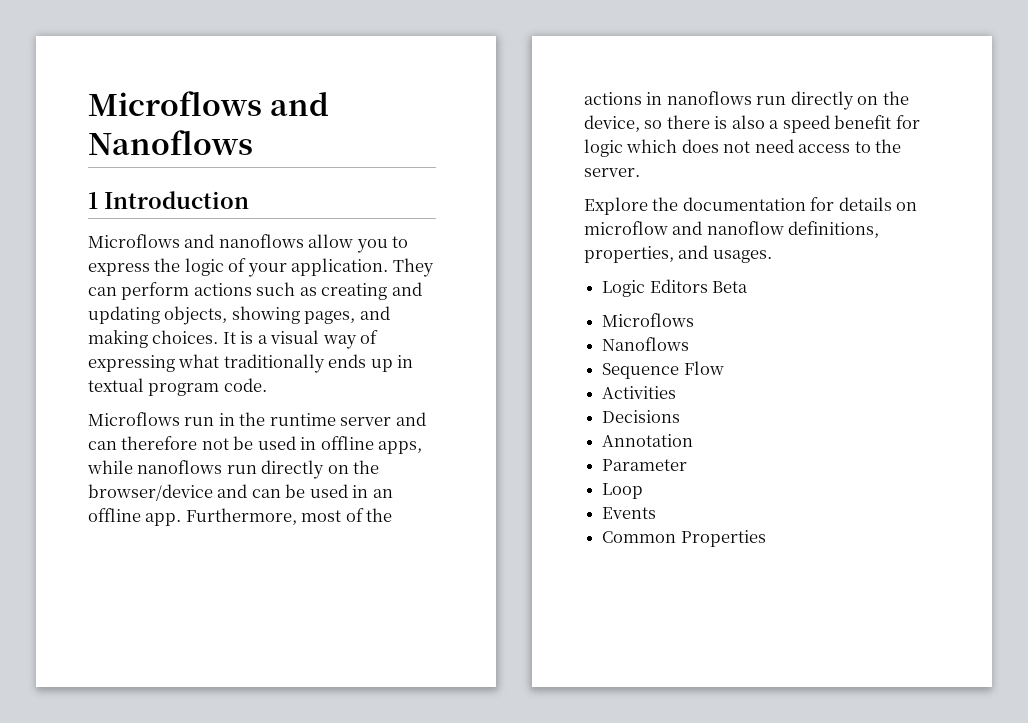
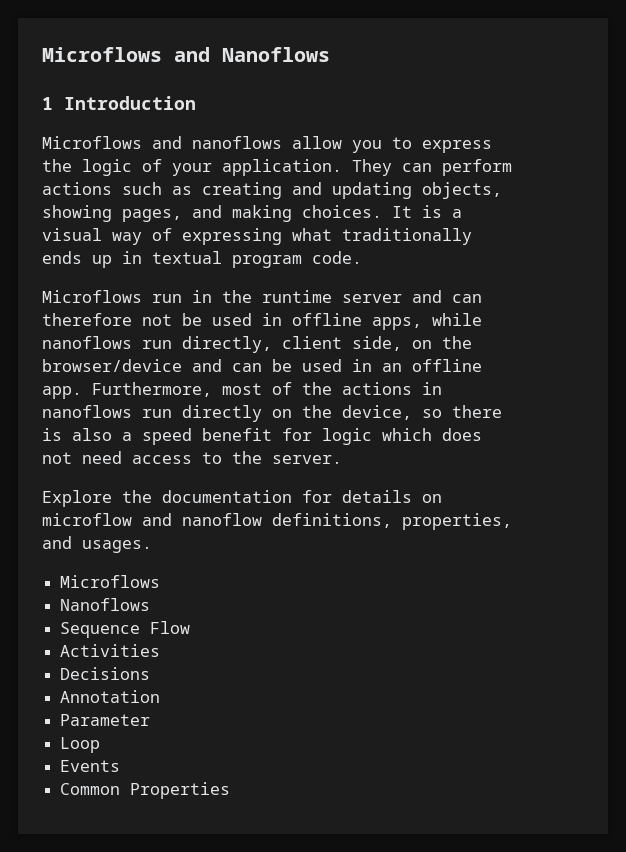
- Microflows run in the runtime server and can therefore not be used in offline apps, while nanoflows run directly on the browser/device and can be used in an offline app.
+ Microflows run in the runtime server and can therefore not be used in offline apps, while nanoflows run directly, client side, on the browser/device and can be used in an offline app.
- Logic Editors Beta

